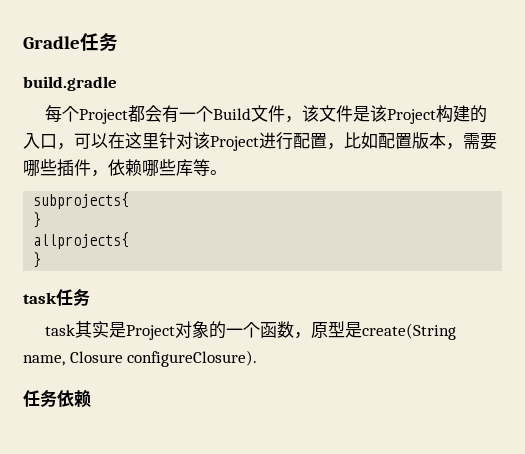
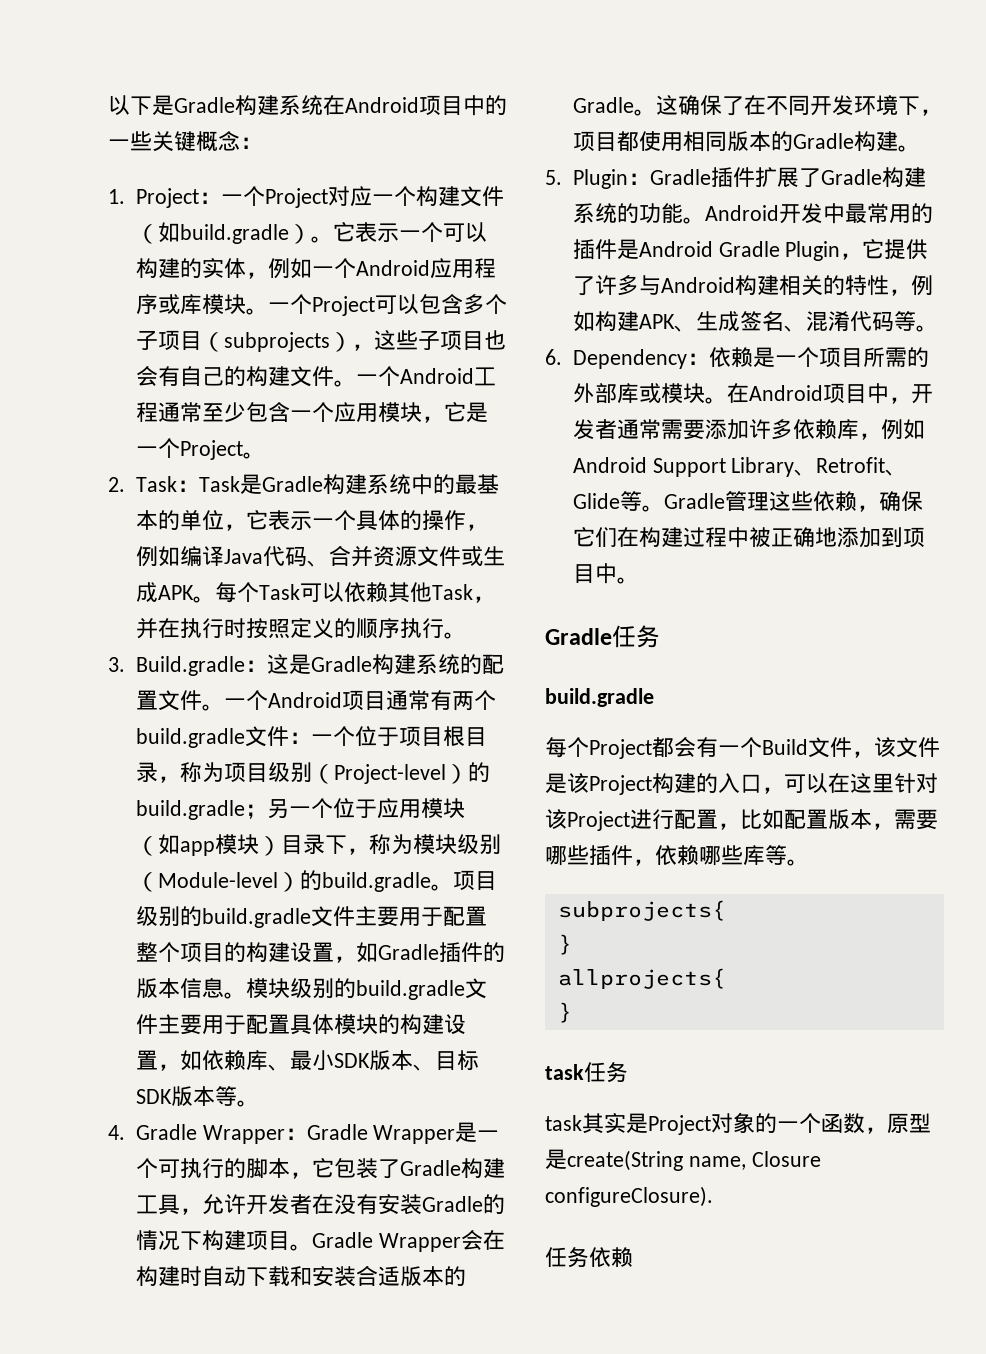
+ 以下是Gradle构建系统在Android项目中的一些关键概念：
+ 1. Project：一个Project对应一个构建文件（如build.gradle）。它表示一个可以构建的实体，例如一个Android应用程序或库模块。一个Project可以包含多个子项目（subprojects），这些子项目也会有自己的构建文件。一个Android工程通常至少包含一个应用模块，它是一个Project。
+ 2. Task：Task是Gradle构建系统中的最基本的单位，它表示一个具体的操作，例如编译Java代码、合并资源文件或生成APK。每个Task可以依赖其他Task，并在执行时按照定义的顺序执行。
+ 3. Build.gradle：这是Gradle构建系统的配置文件。一个Android项目通常有两个build.gradle文件：一个位于项目根目录，称为项目级别（Project-level）的build.gradle；另一个位于应用模块（如app模块）目录下，称为模块级别（Module-level）的build.gradle。项目级别的build.gradle文件主要用于配置整个项目的构建设置，如Gradle插件的版本信息。模块级别的build.gradle文件主要用于配置具体模块的构建设置，如依赖库、最小SDK版本、目标SDK版本等。
+ 4. Gradle Wrapper：Gradle Wrapper是一个可执行的脚本，它包装了Gradle构建工具，允许开发者在没有安装Gradle的情况下构建项目。Gradle Wrapper会在构建时自动下载和安装合适版本的Gradle。这确保了在不同开发环境下，项目都使用相同版本的Gradle构建。
+ 5. Plugin：Gradle插件扩展了Gradle构建系统的功能。Android开发中最常用的插件是Android Gradle Plugin，它提供了许多与Android构建相关的特性，例如构建APK、生成签名、混淆代码等。
+ 6. Dependency：依赖是一个项目所需的外部库或模块。在Android项目中，开发者通常需要添加许多依赖库，例如Android Support Library、Retrofit、Glide等。Gradle管理这些依赖，确保它们在构建过程中被正确地添加到项目中。

